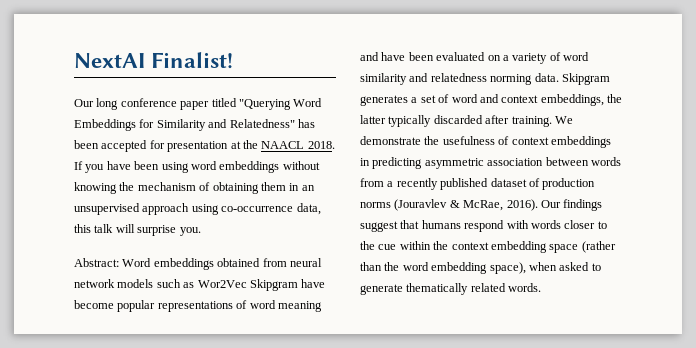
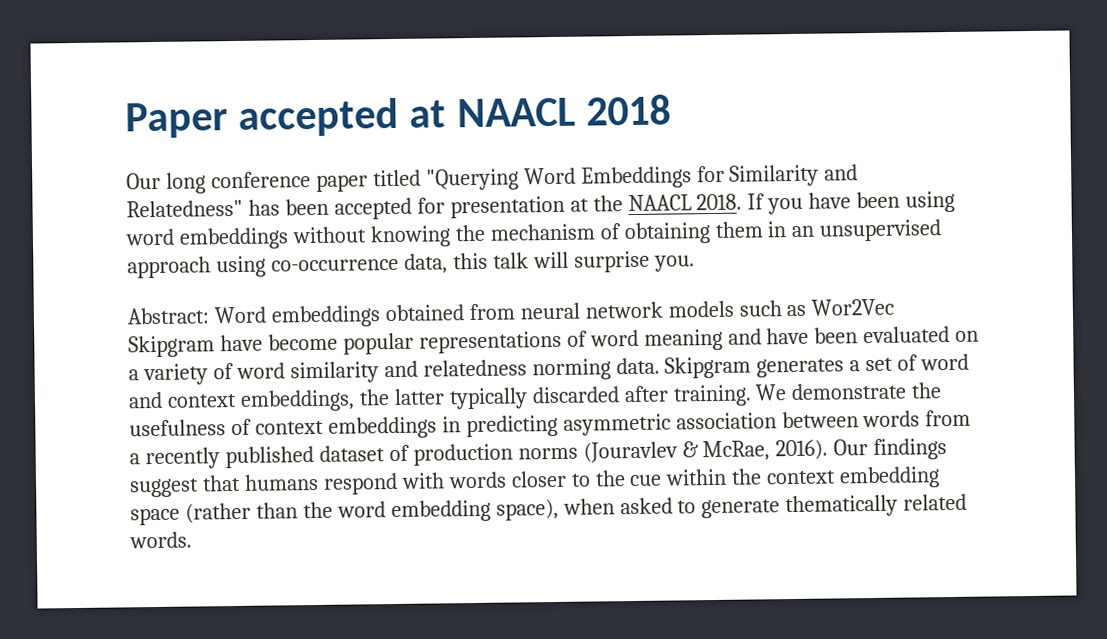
- NextAI Finalist!
+ Paper accepted at NAACL 2018

